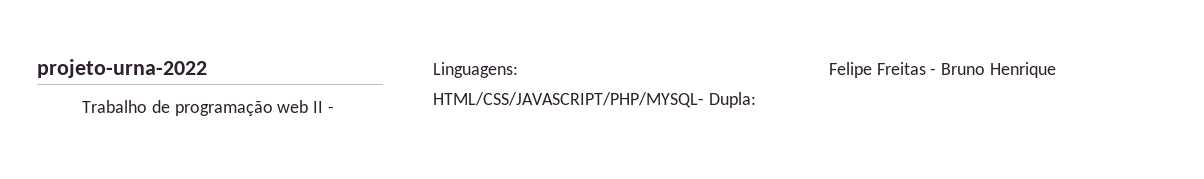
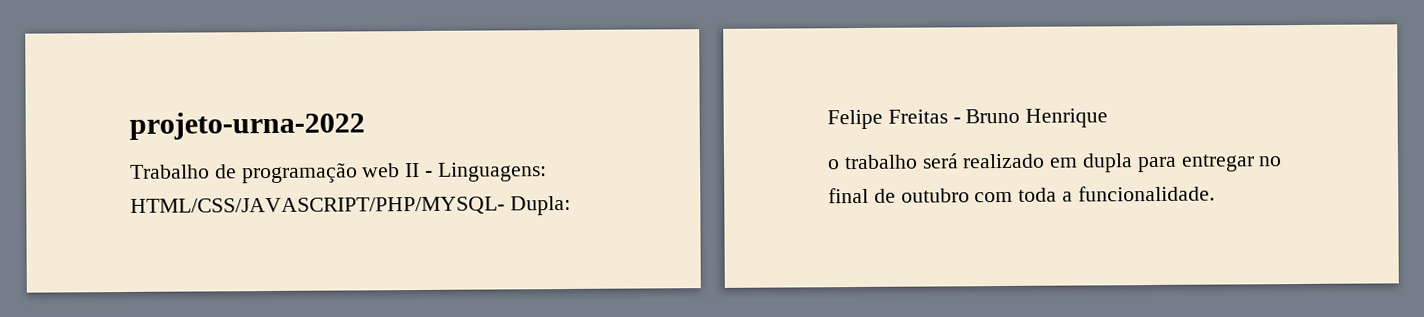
+ o trabalho será realizado em dupla para entregar no final de outubro com toda a funcionalidade.

